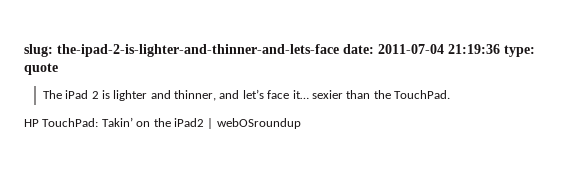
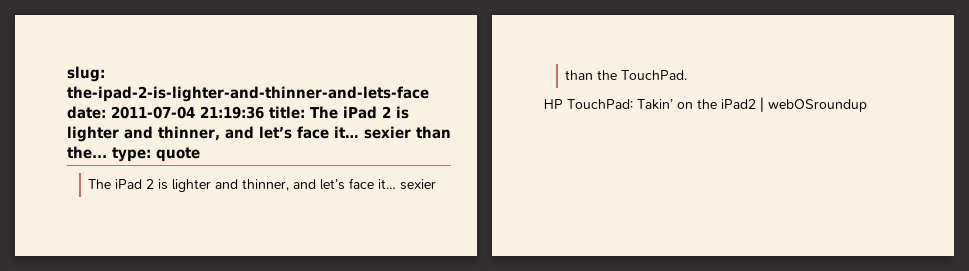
- slug: the-ipad-2-is-lighter-and-thinner-and-lets-face date: 2011-07-04 21:19:36 type: quote
+ slug: the-ipad-2-is-lighter-and-thinner-and-lets-face date: 2011-07-04 21:19:36 title: The iPad 2 is lighter and thinner, and let’s face it… sexier than the... type: quote

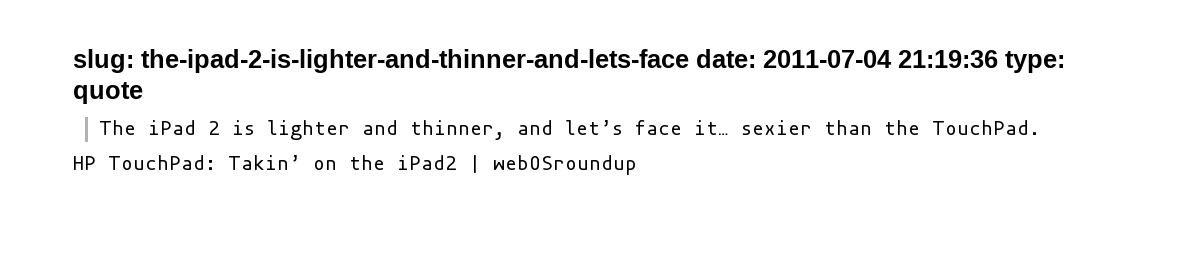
- slug: the-ipad-2-is-lighter-and-thinner-and-lets-face date: 2011-07-04 21:19:36 title: The iPad 2 is lighter and thinner, and let’s face it… sexier than the... type: quote
+ slug: the-ipad-2-is-lighter-and-thinner-and-lets-face date: 2011-07-04 21:19:36 type: quote

